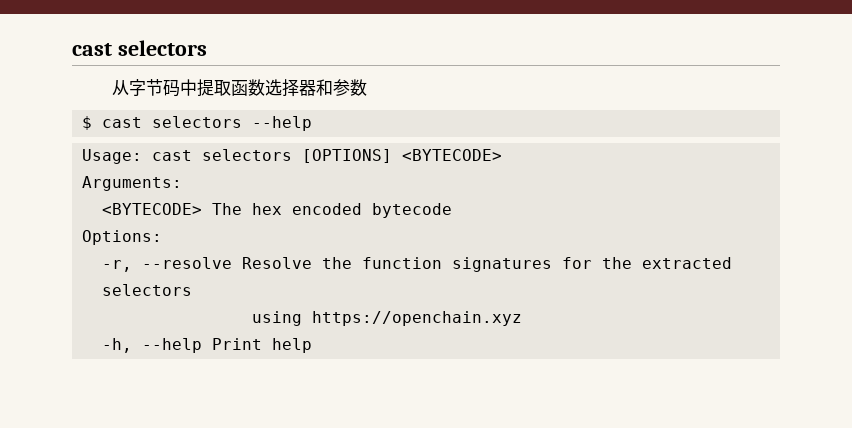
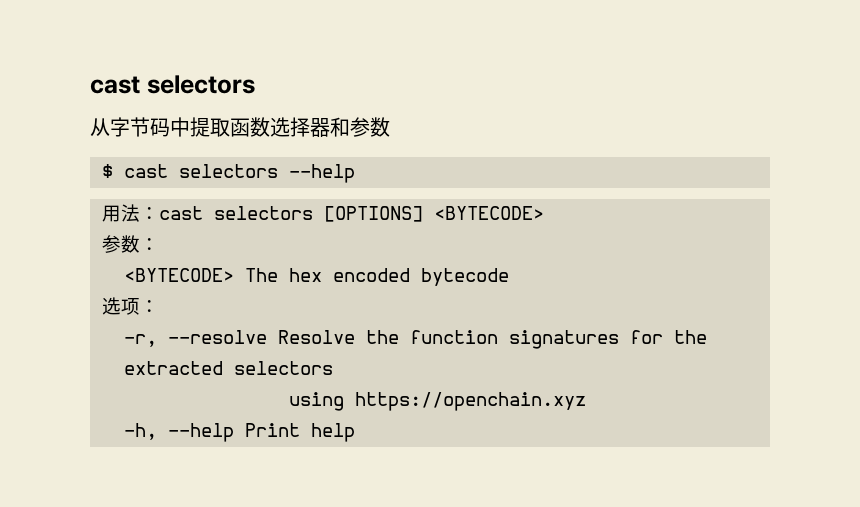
- Usage: cast selectors [OPTIONS] <BYTECODE>
+ 用法：cast selectors [OPTIONS] <BYTECODE>
- Arguments:
+ 参数：
- Options:
+ 选项：

